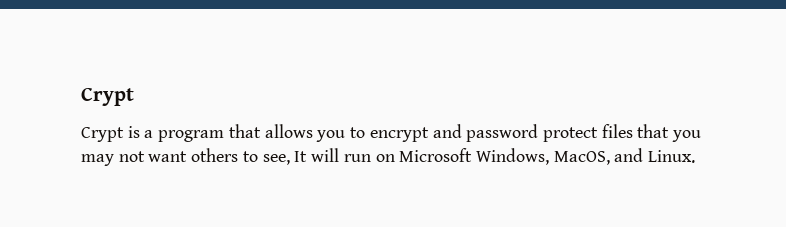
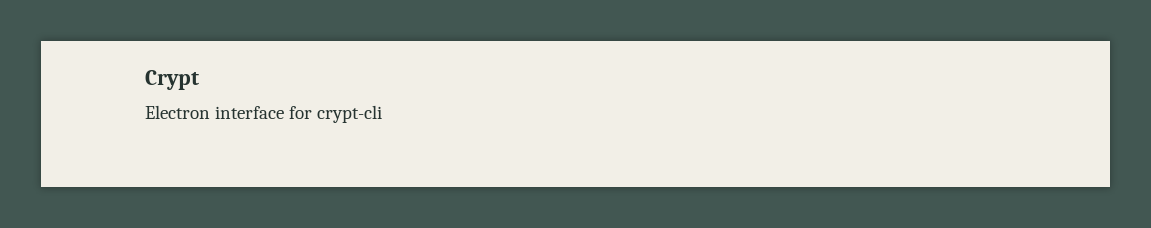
- Crypt is a program that allows you to encrypt and password protect files that you may not want others to see, It will run on Microsoft Windows, MacOS, and Linux.
+ Electron interface for crypt-cli

